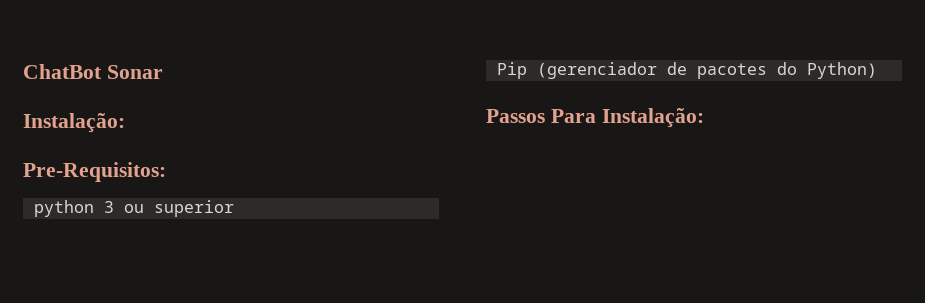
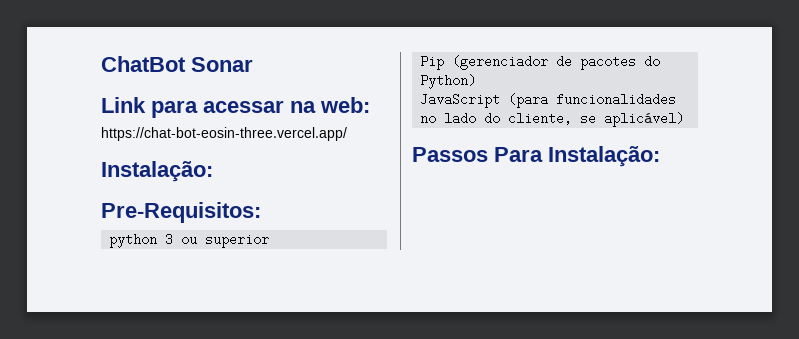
+ Link para acessar na web:
+ https://chat-bot-eosin-three.vercel.app/
+ JavaScript (para funcionalidades no lado do cliente, se aplicável)

